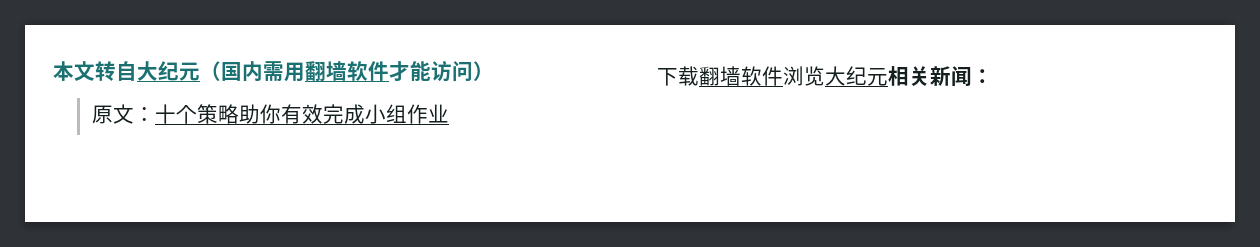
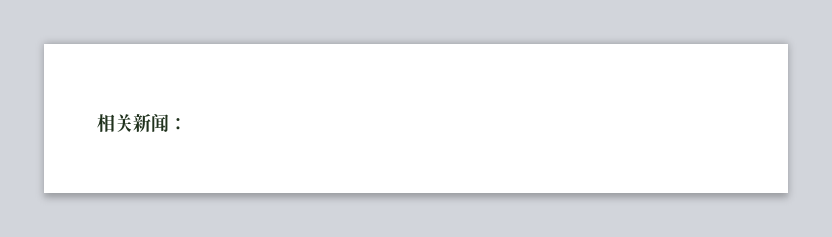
- 本文转自大纪元（国内需用翻墙软件才能访问）
- 原文：十个策略助你有效完成小组作业
- 下载翻墙软件浏览大纪元相关新闻：
+ 相关新闻：

